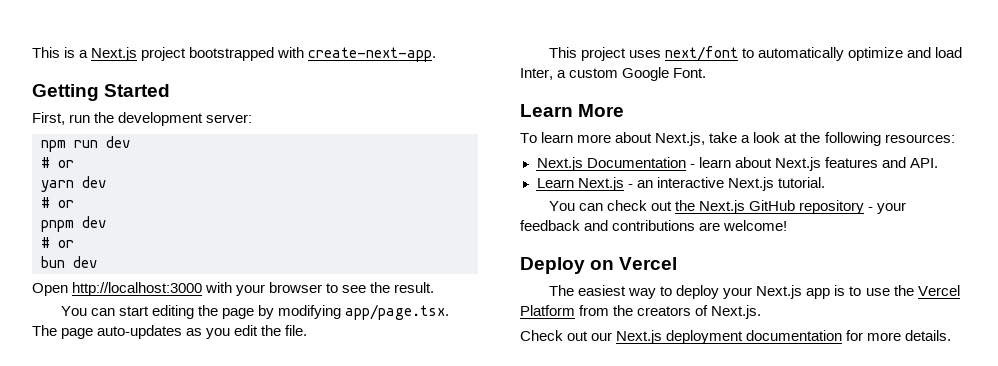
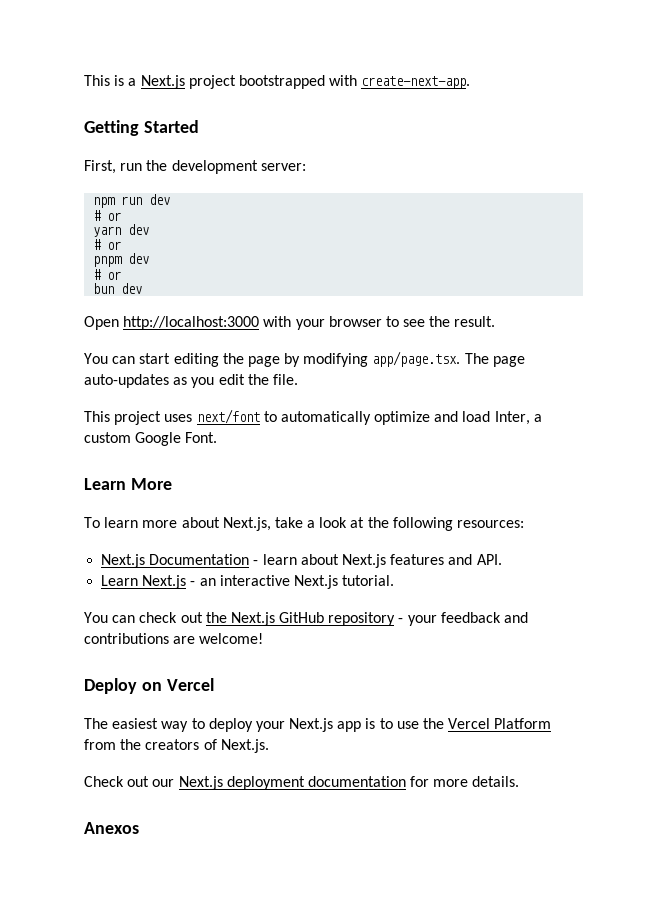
+ Anexos

